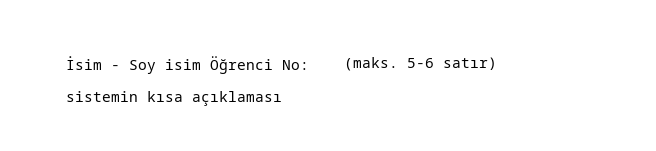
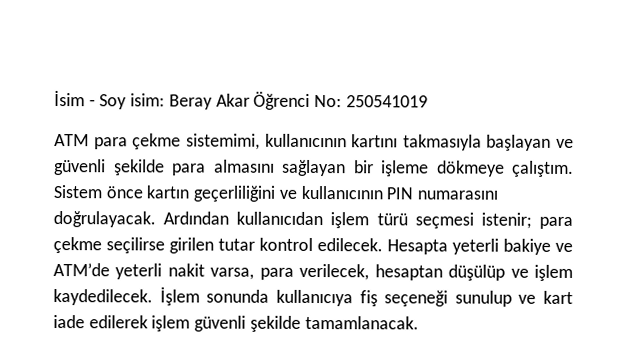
- İsim - Soy isim Öğrenci No:
- sistemin kısa açıklaması (maks. 5-6 satır)
+ İsim - Soy isim: Beray Akar Öğrenci No: 250541019
+ ATM para çekme sistemimi, kullanıcının kartını takmasıyla başlayan ve güvenli şekilde para almasını sağlayan bir işleme dökmeye çalıştım. Sistem önce kartın geçerliliğini ve kullanıcının PIN numarasını doğrulayacak. Ardından kullanıcıdan işlem türü seçmesi istenir; para çekme seçilirse girilen tutar kontrol edilecek. Hesapta yeterli bakiye ve ATM’de yeterli nakit varsa, para verilecek, hesaptan düşülüp ve işlem kaydedilecek. İşlem sonunda kullanıcıya fiş seçeneği sunulup ve kart iade edilerek işlem güvenli şekilde tamamlanacak.

